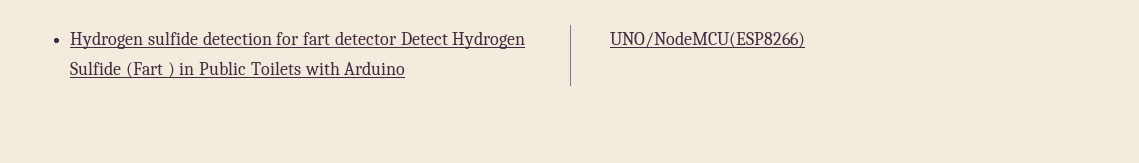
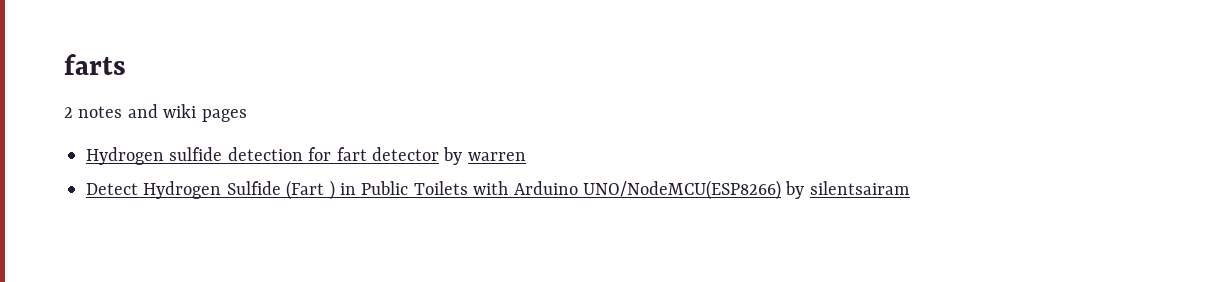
+ farts
+ 2 notes and wiki pages
- Hydrogen sulfide detection for fart detector Detect Hydrogen Sulfide (Fart ) in Public Toilets with Arduino UNO/NodeMCU(ESP8266)
+ Hydrogen sulfide detection for fart detector by warren
+ Detect Hydrogen Sulfide (Fart ) in Public Toilets with Arduino UNO/NodeMCU(ESP8266) by silentsairam

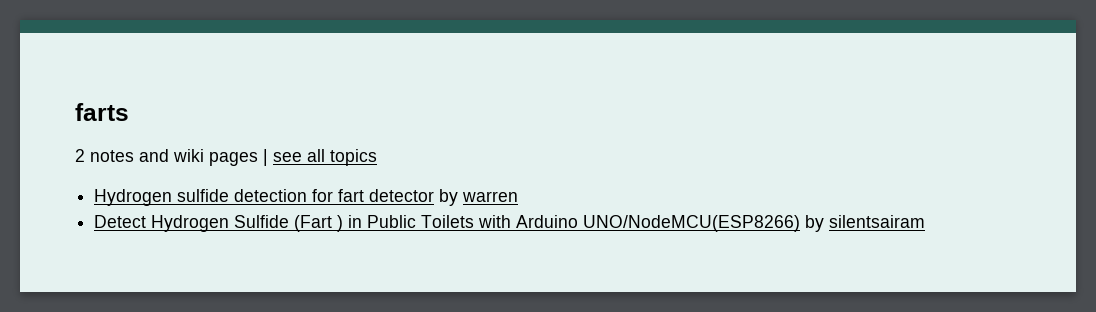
- 2 notes and wiki pages
+ 2 notes and wiki pages | see all topics

